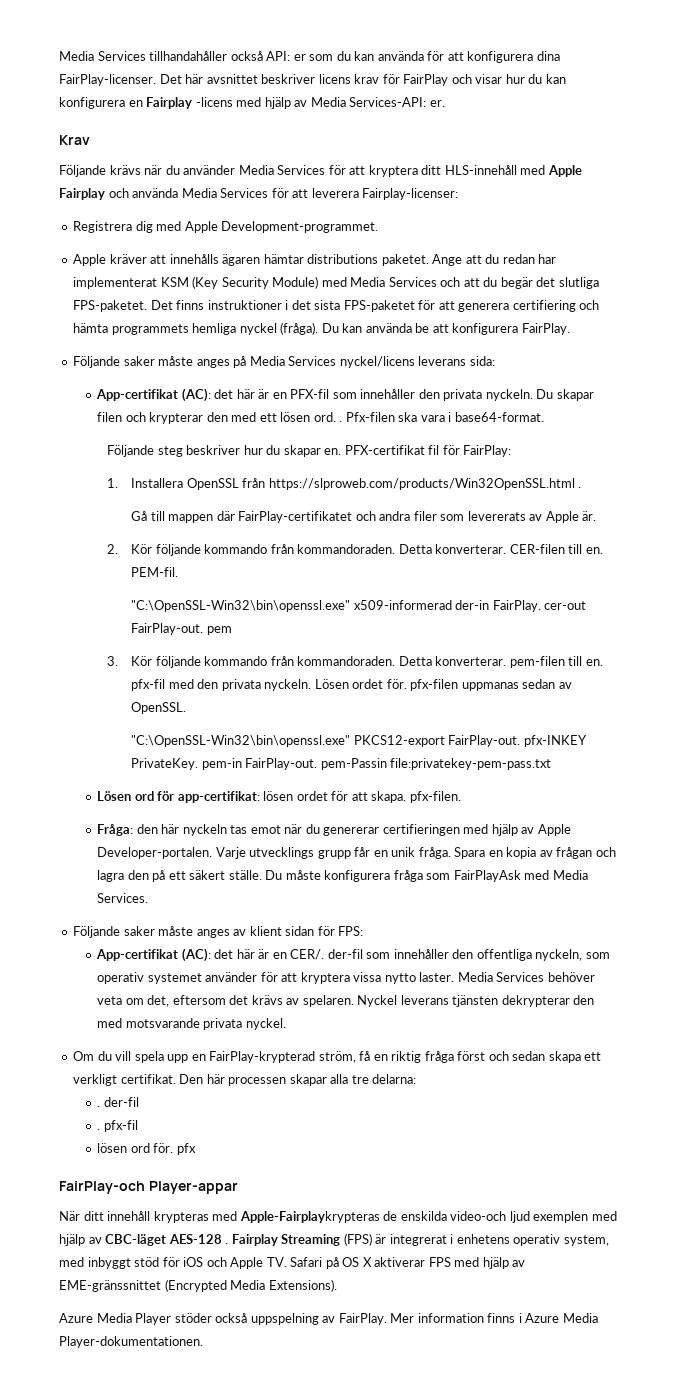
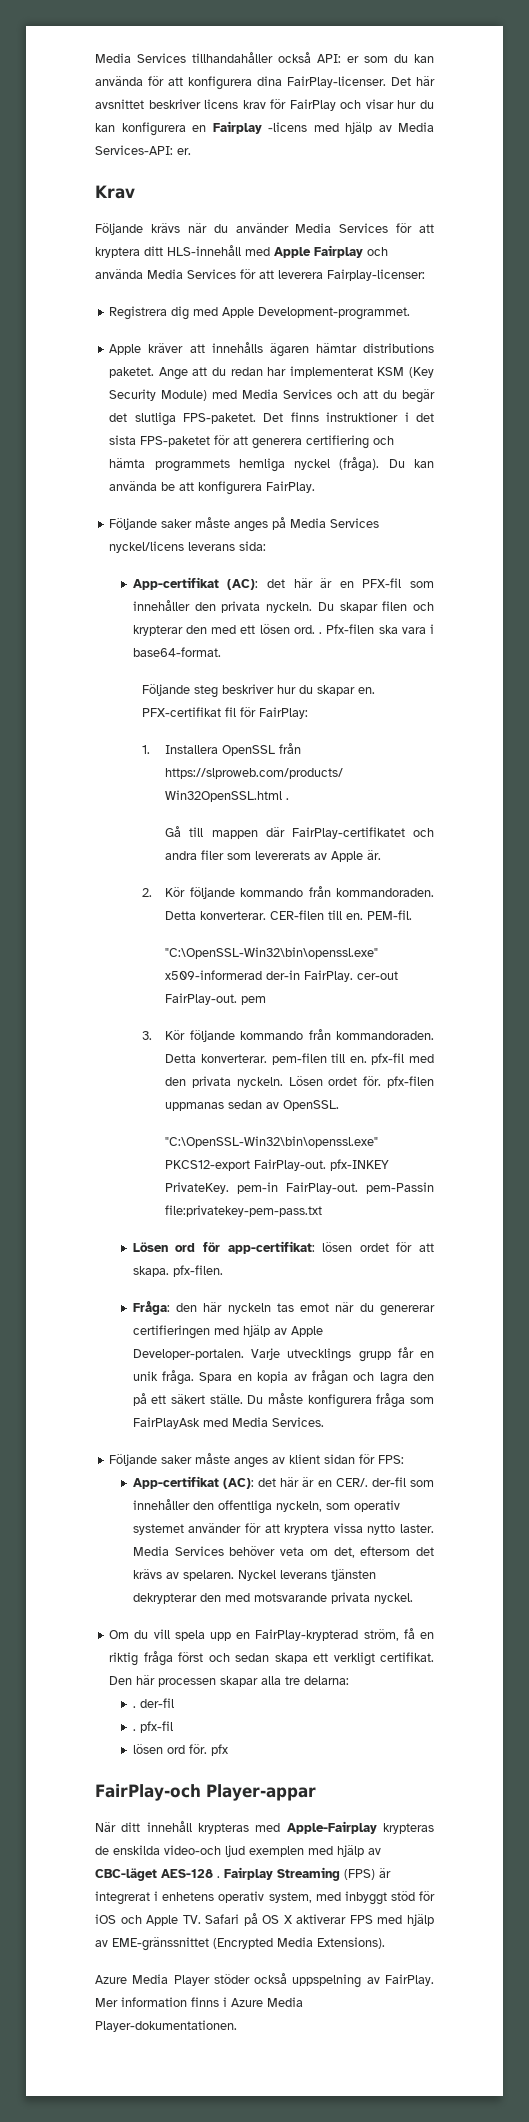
- När ditt innehåll krypteras med Apple-Fairplaykrypteras de enskilda video-och ljud exemplen med hjälp av CBC-läget AES-128 .
+ När ditt innehåll krypteras med Apple-Fairplay krypteras de enskilda video-och ljud exemplen med hjälp av CBC-läget AES-128 .

